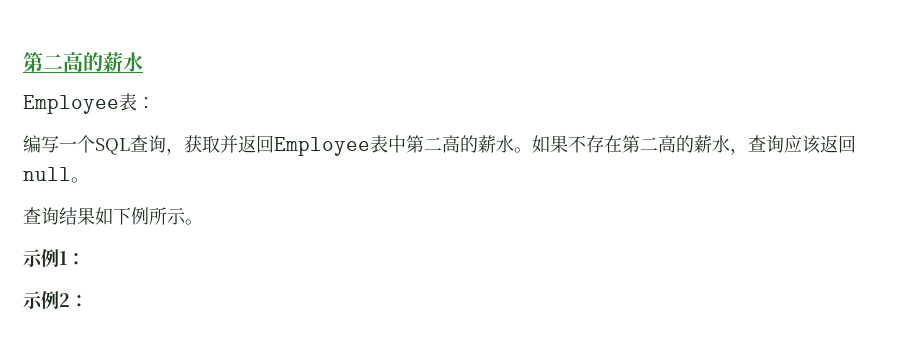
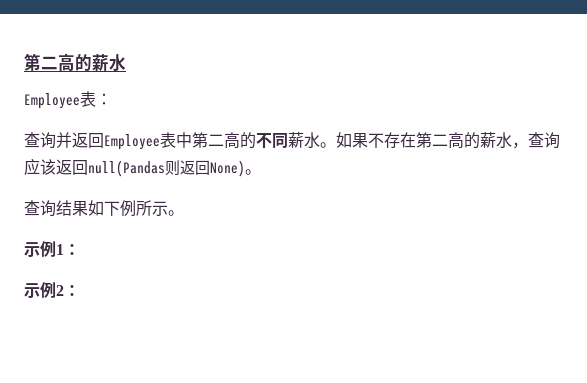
- 编写一个SQL查询，获取并返回Employee表中第二高的薪水。
+ 查询并返回Employee表中第二高的不同薪水。
- 如果不存在第二高的薪水，查询应该返回null。
+ 如果不存在第二高的薪水，查询应该返回null(Pandas则返回None)。

